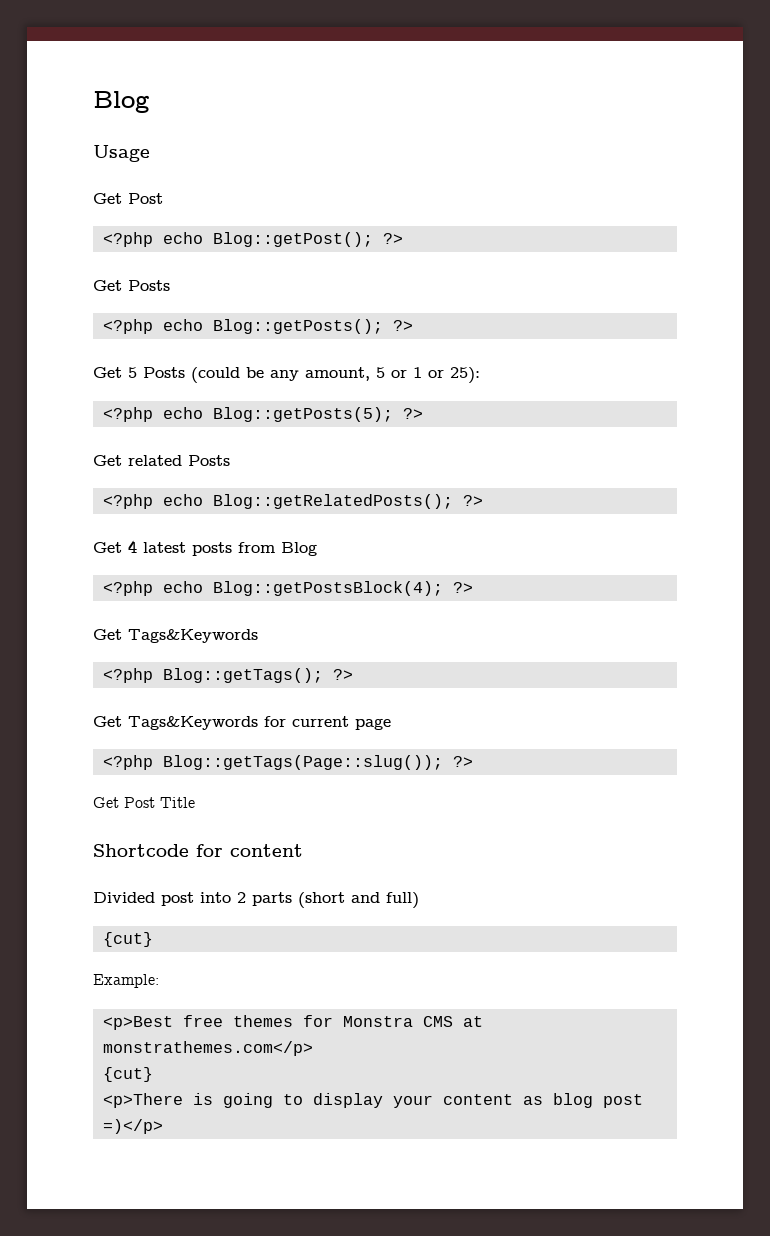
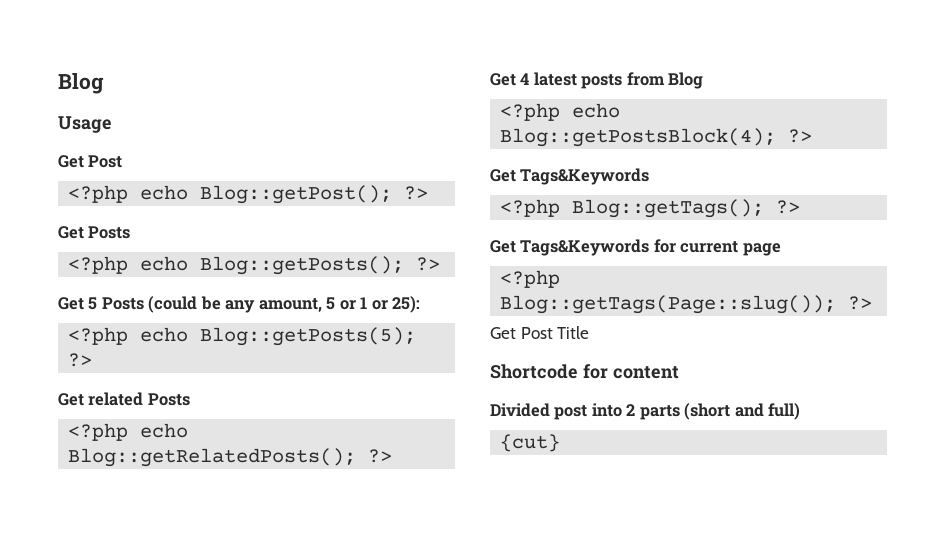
- Example:
- <p>Best free themes for Monstra CMS at monstrathemes.com</p>
- {cut}
- <p>There is going to display your content as blog post =)</p>

